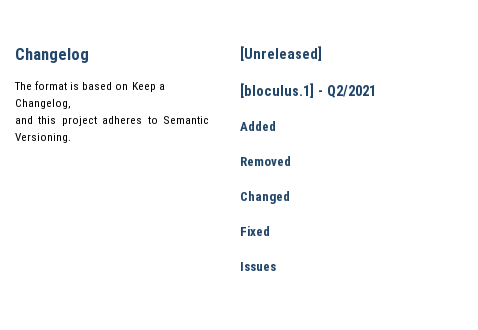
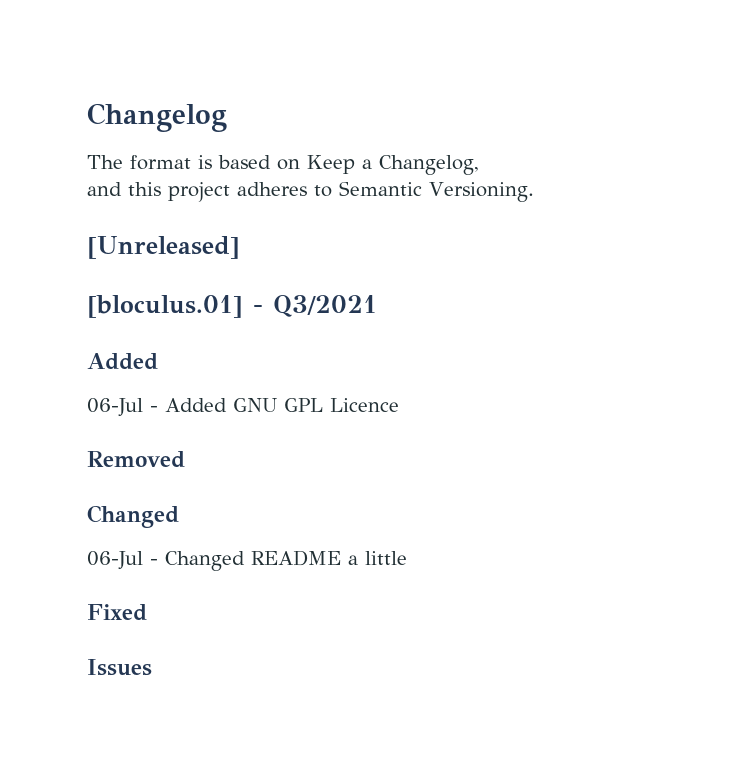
- [bloculus.1] - Q2/2021
+ [bloculus.01] - Q3/2021
  Added
+ 06-Jul - Added GNU GPL Licence
  Removed
  Changed
+ 06-Jul - Changed README a little

